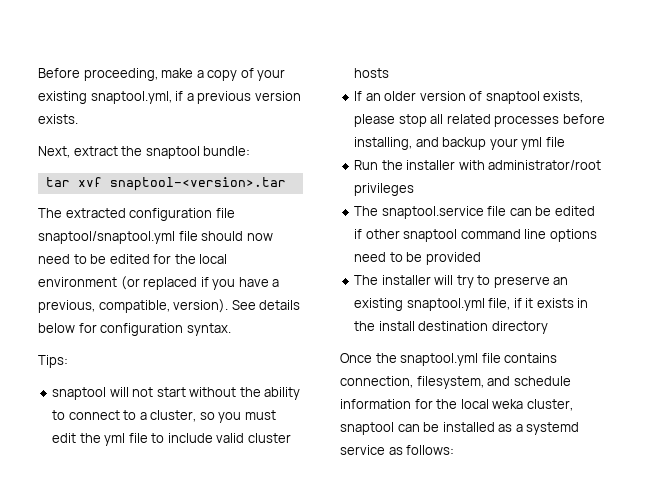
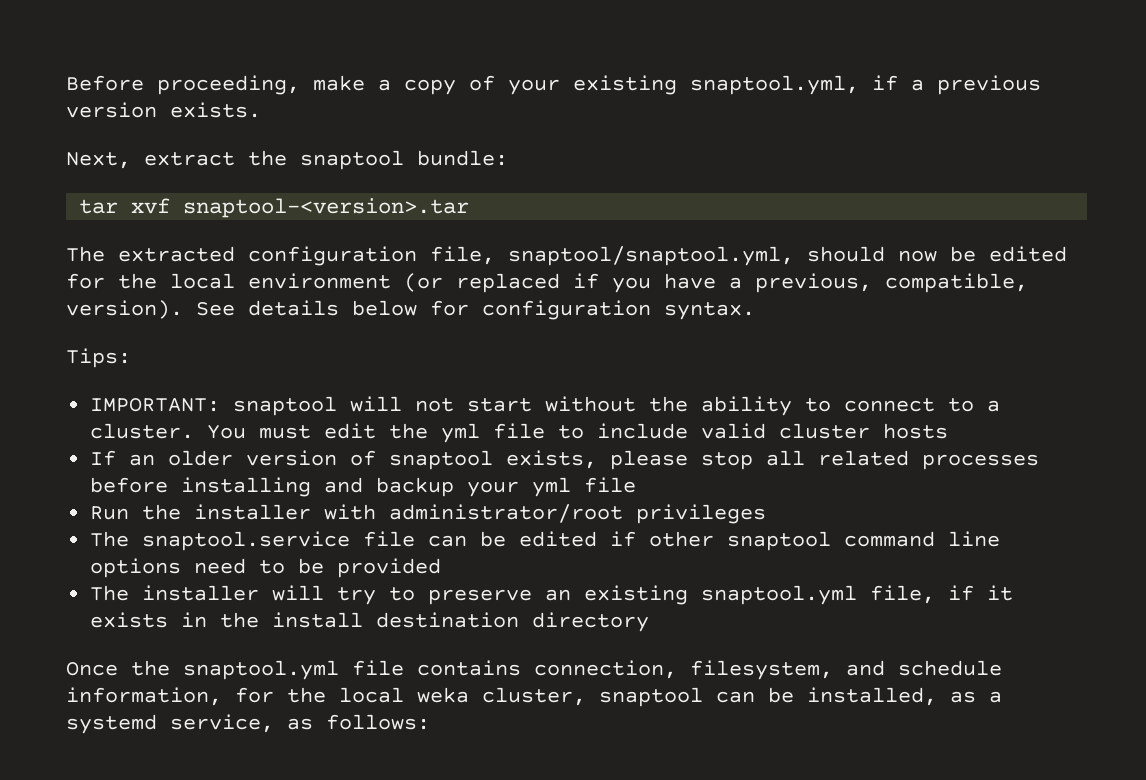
- The extracted configuration file snaptool/snaptool.yml file should now need to be edited for the local environment (or replaced if you have a previous, compatible, version).
+ The extracted configuration file, snaptool/snaptool.yml, should now be edited for the local environment (or replaced if you have a previous, compatible, version).
- snaptool will not start without the ability to connect to a cluster, so you must edit the yml file to include valid cluster hosts
+ IMPORTANT: snaptool will not start without the ability to connect to a cluster. You must edit the yml file to include valid cluster hosts
- If an older version of snaptool exists, please stop all related processes before installing, and backup your yml file
+ If an older version of snaptool exists, please stop all related processes before installing and backup your yml file
- Once the snaptool.yml file contains connection, filesystem, and schedule information for the local weka cluster, snaptool can be installed as a systemd service as follows:
+ Once the snaptool.yml file contains connection, filesystem, and schedule information, for the local weka cluster, snaptool can be installed, as a systemd service, as follows:

